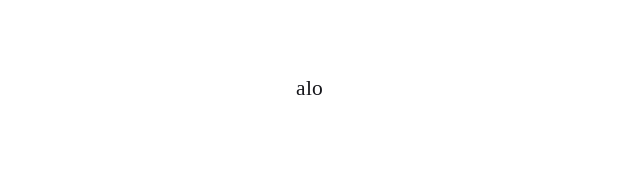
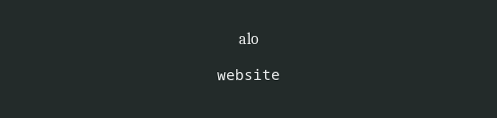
+ website

